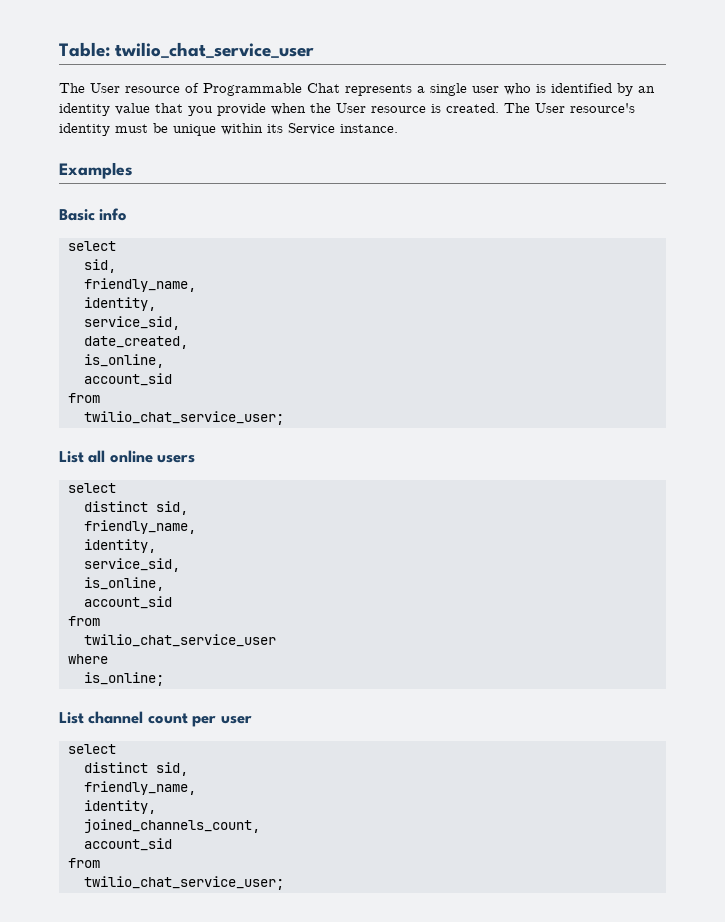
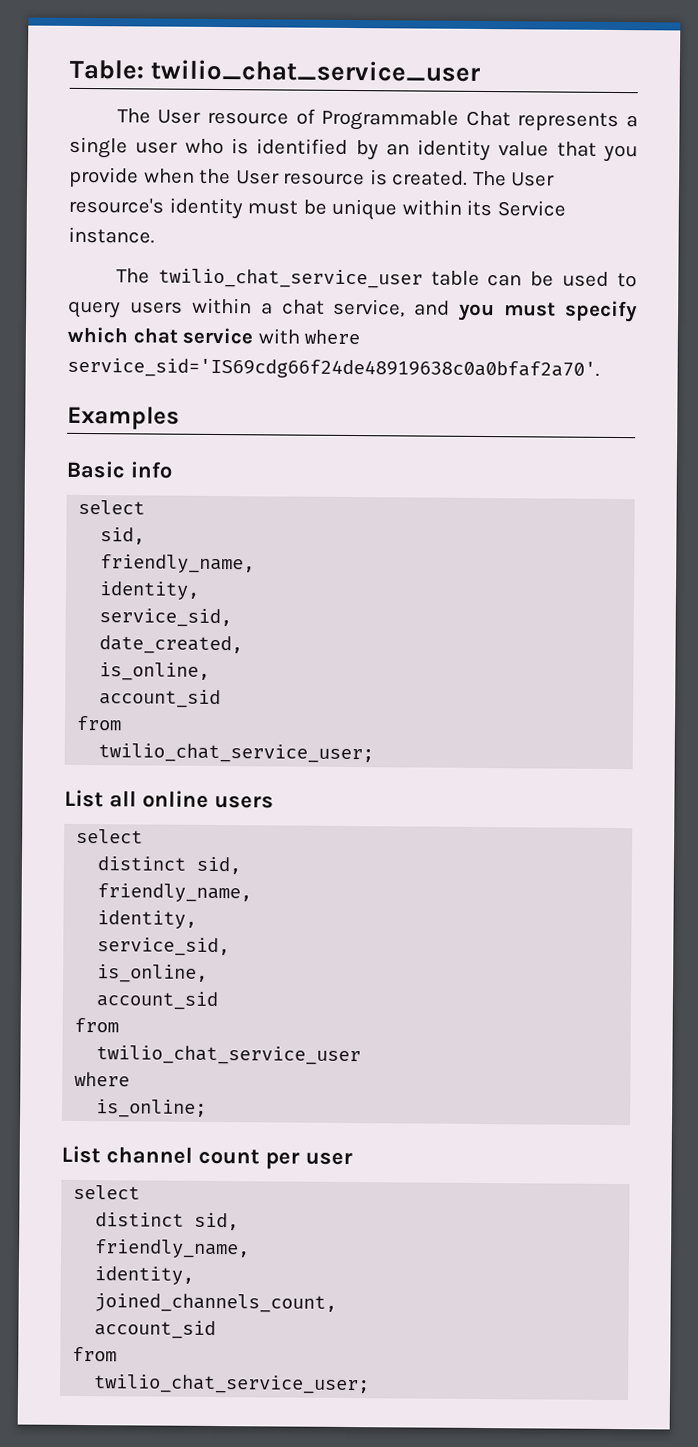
+ The twilio_chat_service_user table can be used to query users within a chat service, and you must specify which chat service with where service_sid='IS69cdg66f24de48919638c0a0bfaf2a70'.

